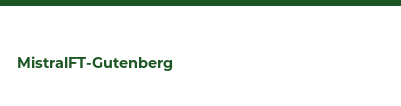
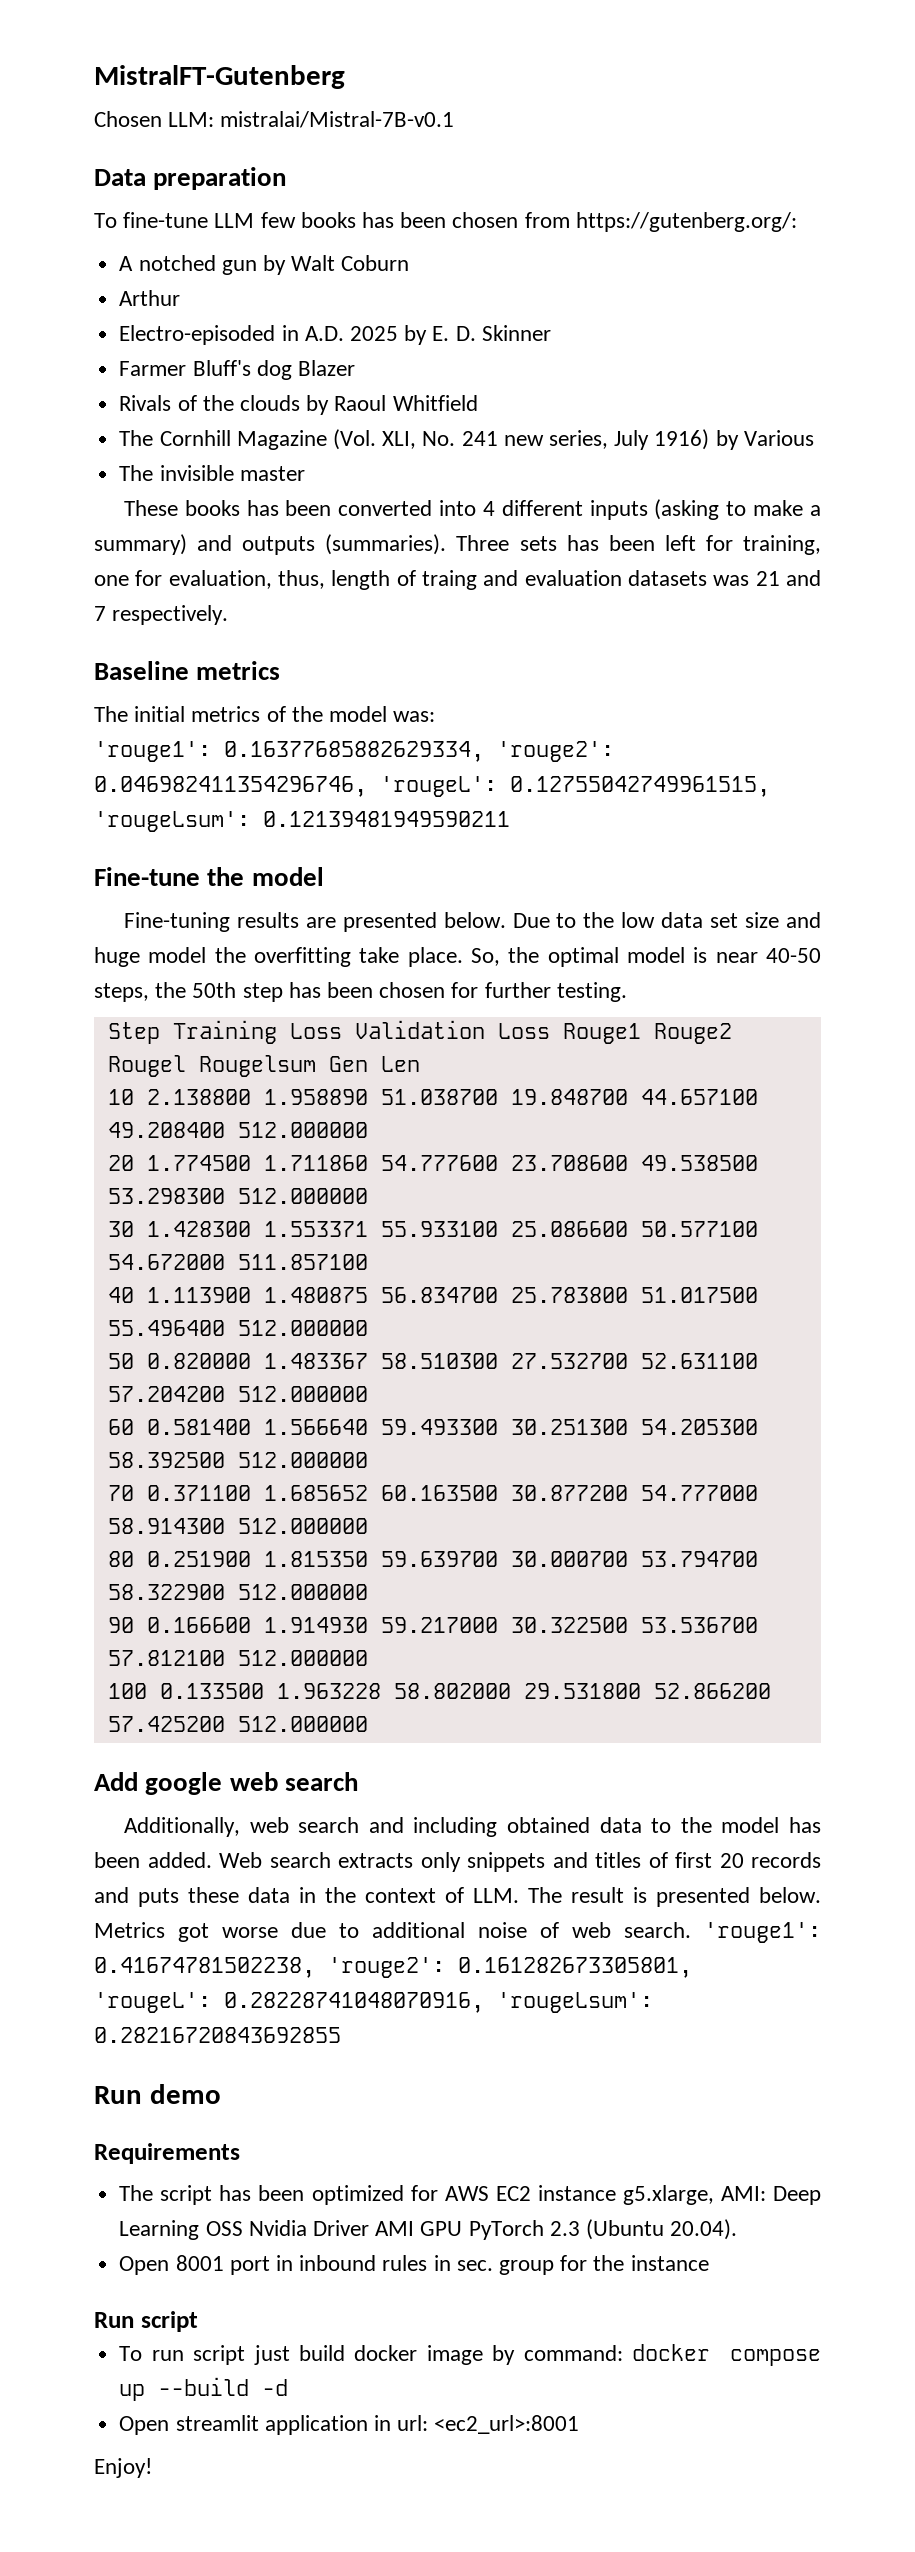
+ Chosen LLM: mistralai/Mistral-7B-v0.1
+ Data preparation
+ To fine-tune LLM few books has been chosen from https://gutenberg.org/:
+ A notched gun by Walt Coburn
+ Arthur
+ Electro-episoded in A.D. 2025 by E. D. Skinner
+ Farmer Bluff's dog Blazer
+ Rivals of the clouds by Raoul Whitfield
+ The Cornhill Magazine (Vol. XLI, No. 241 new series, July 1916) by Various
+ The invisible master
+ These books has been converted into 4 different inputs (asking to make a summary) and outputs (summaries). Three sets has been left for training, one for evaluation, thus, length of traing and evaluation datasets was 21 and 7 respectively.
+ Baseline metrics
+ The initial metrics of the model was:
+ 'rouge1': 0.16377685882629334, 'rouge2': 0.046982411354296746, 'rougeL': 0.12755042749961515, 'rougeLsum': 0.12139481949590211
+ Fine-tune the model
+ Fine-tuning results are presented below. Due to the low data set size and huge model the overfitting take place. So, the optimal model is near 40-50 steps, the 50th step has been chosen for further testing.
+ Step Training Loss Validation Loss Rouge1 Rouge2 Rougel Rougelsum Gen Len
+ 10 2.138800 1.958890 51.038700 19.848700 44.657100 49.208400 512.000000
+ 20 1.774500 1.711860 54.777600 23.708600 49.538500 53.298300 512.000000
+ 30 1.428300 1.553371 55.933100 25.086600 50.577100 54.672000 511.857100
+ 40 1.113900 1.480875 56.834700 25.783800 51.017500 55.496400 512.000000
+ 50 0.820000 1.483367 58.510300 27.532700 52.631100 57.204200 512.000000
+ 60 0.581400 1.566640 59.493300 30.251300 54.205300 58.392500 512.000000
+ 70 0.371100 1.685652 60.163500 30.877200 54.777000 58.914300 512.000000
+ 80 0.251900 1.815350 59.639700 30.000700 53.794700 58.322900 512.000000
+ 90 0.166600 1.914930 59.217000 30.322500 53.536700 57.812100 512.000000
+ 100 0.133500 1.963228 58.802000 29.531800 52.866200 57.425200 512.000000
+ Add google web search
+ Additionally, web search and including obtained data to the model has been added. Web search extracts only snippets and titles of first 20 records and puts these data in the context of LLM. The result is presented below. Metrics got worse due to additional noise of web search. 'rouge1': 0.41674781502238, 'rouge2': 0.161282673305801, 'rougeL': 0.28228741048070916, 'rougeLsum': 0.28216720843692855
+ Run demo
+ Requirements
+ The script has been optimized for AWS EC2 instance g5.xlarge, AMI: Deep Learning OSS Nvidia Driver AMI GPU PyTorch 2.3 (Ubuntu 20.04).
+ Open 8001 port in inbound rules in sec. group for the instance
+ Run script
+ To run script just build docker image by command: docker compose up --build -d
+ Open streamlit application in url: <ec2_url>:8001
+ Enjoy!

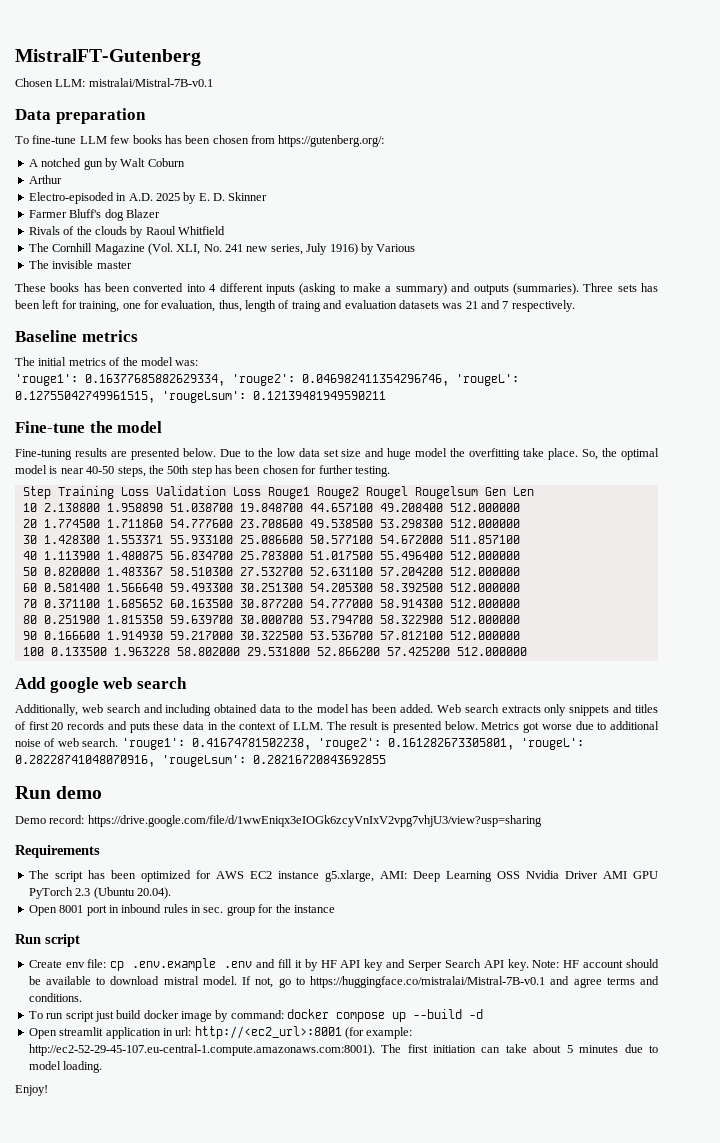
+ Demo record: https://drive.google.com/file/d/1wwEniqx3eIOGk6zcyVnIxV2vpg7vhjU3/view?usp=sharing
+ Create env file: cp .env.example .env and fill it by HF API key and Serper Search API key. Note: HF account should be available to download mistral model. If not, go to https://huggingface.co/mistralai/Mistral-7B-v0.1 and agree terms and conditions.
- Open streamlit application in url: <ec2_url>:8001
+ Open streamlit application in url: http://<ec2_url>:8001 (for example: http://ec2-52-29-45-107.eu-central-1.compute.amazonaws.com:8001). The first initiation can take about 5 minutes due to model loading.

